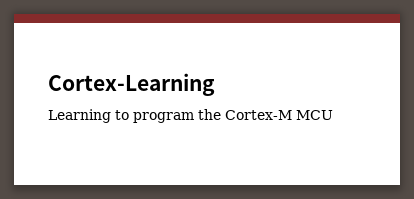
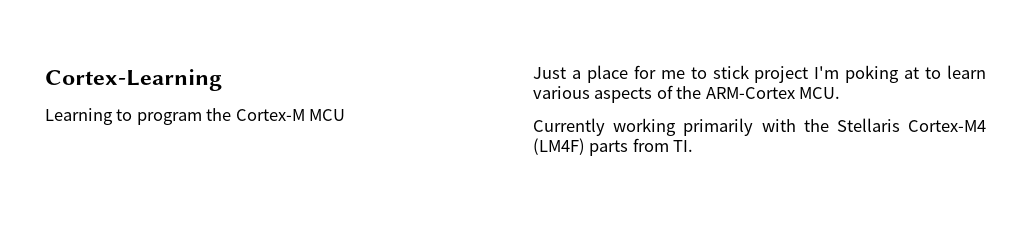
+ Just a place for me to stick project I'm poking at to learn various aspects of the ARM-Cortex MCU.
+ Currently working primarily with the Stellaris Cortex-M4 (LM4F) parts from TI.

